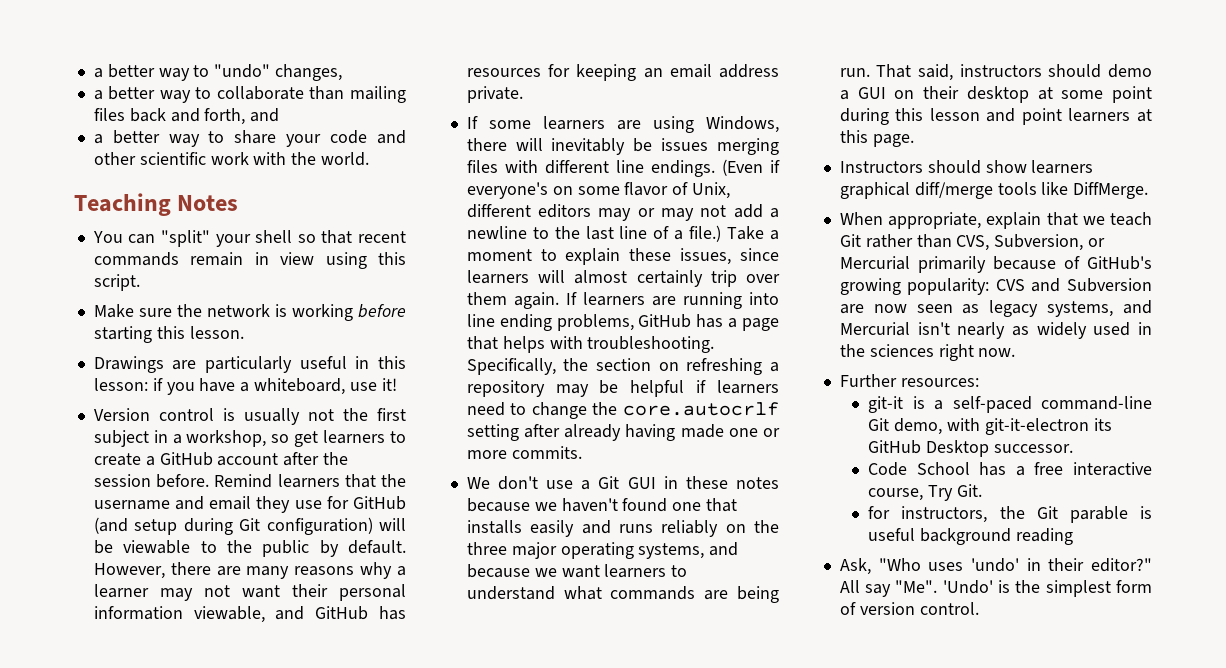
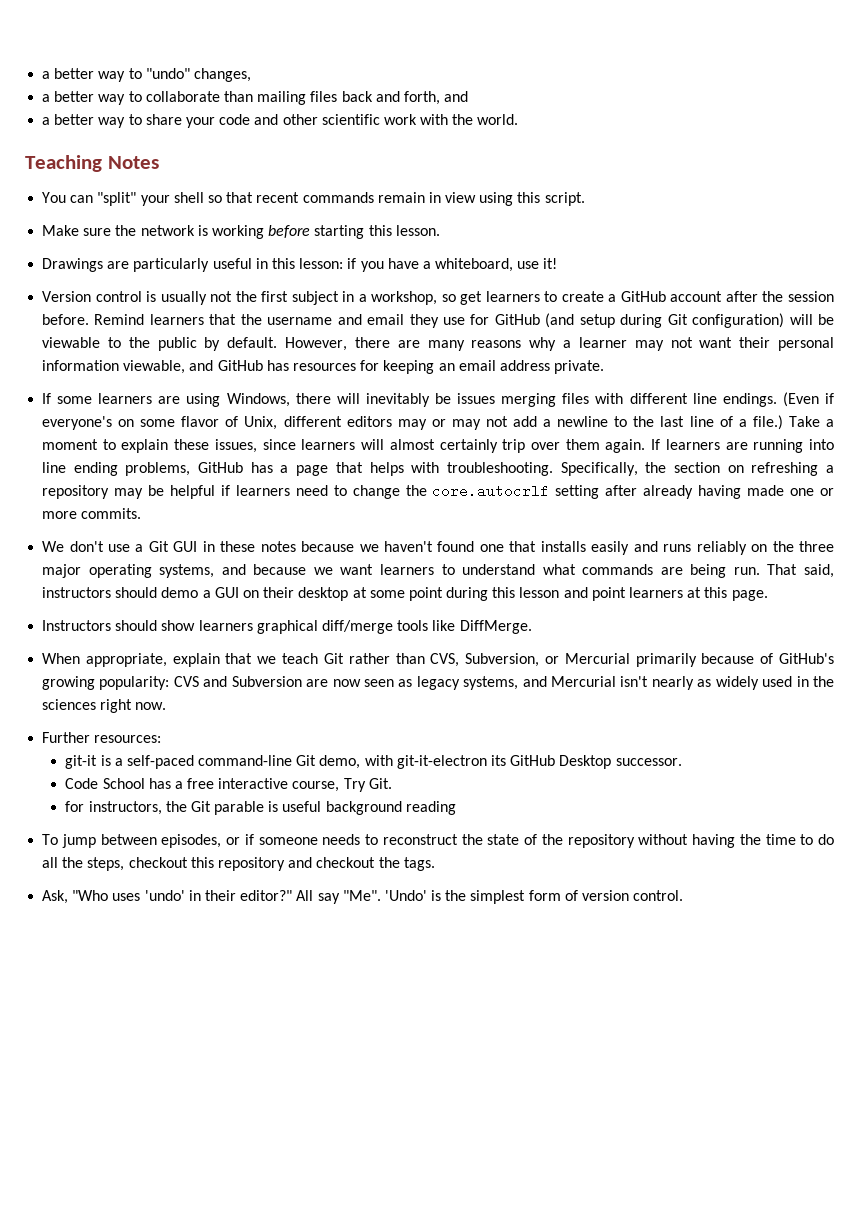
+ To jump between episodes, or if someone needs to reconstruct the state of the repository without having the time to do all the steps, checkout this repository and checkout the tags.

